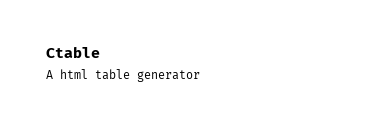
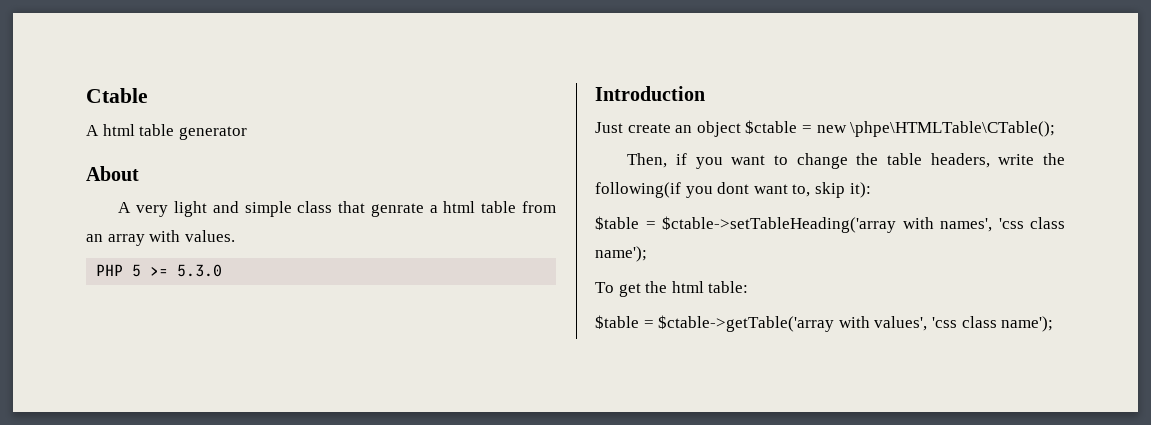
+ About
+ A very light and simple class that genrate a html table from an array with values.
+ PHP 5 >= 5.3.0
+ Introduction
+ Just create an object $ctable = new \phpe\HTMLTable\CTable();
+ Then, if you want to change the table headers, write the following(if you dont want to, skip it):
+ $table = $ctable->setTableHeading('array with names', 'css class name');
+ To get the html table:
+ $table = $ctable->getTable('array with values', 'css class name');

